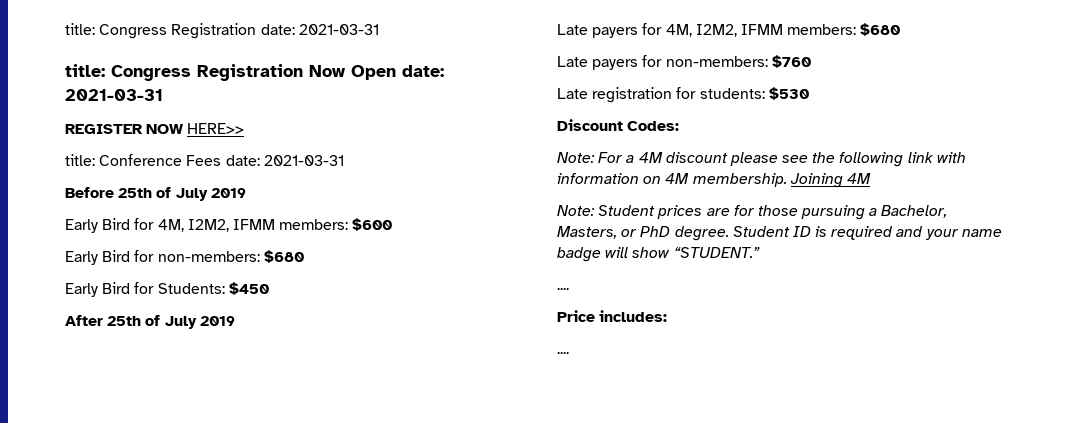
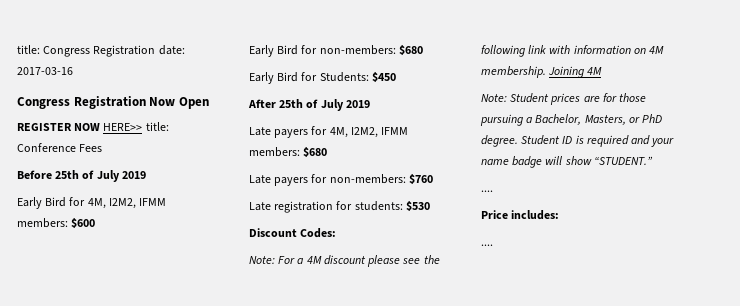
- title: Congress Registration date: 2021-03-31
- title: Congress Registration Now Open date: 2021-03-31
+ title: Congress Registration date: 2017-03-16
+ Congress Registration Now Open
- REGISTER NOW HERE>>
- title: Conference Fees date: 2021-03-31
+ REGISTER NOW HERE>> title: Conference Fees

